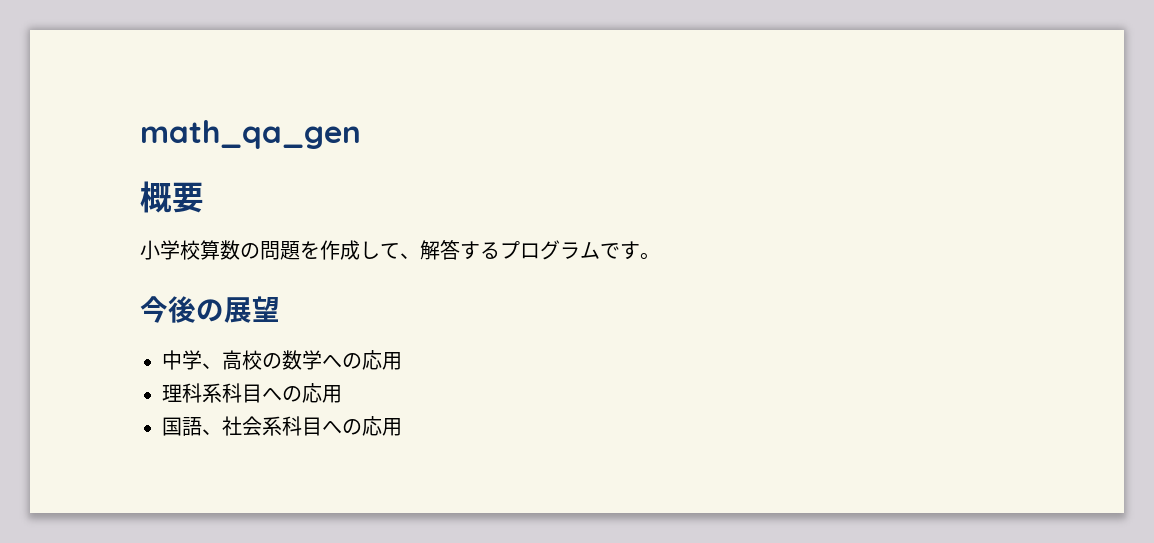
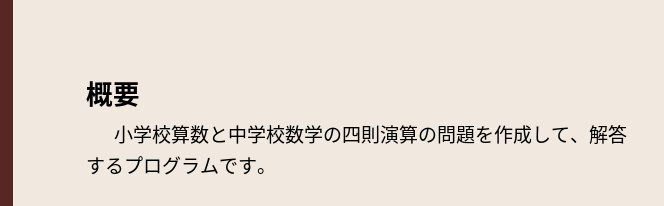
- math_qa_gen
- 小学校算数の問題を作成して、解答するプログラムです。
+ 小学校算数と中学校数学の四則演算の問題を作成して、解答するプログラムです。
- 今後の展望
- 中学、高校の数学への応用
- 理科系科目への応用
- 国語、社会系科目への応用

